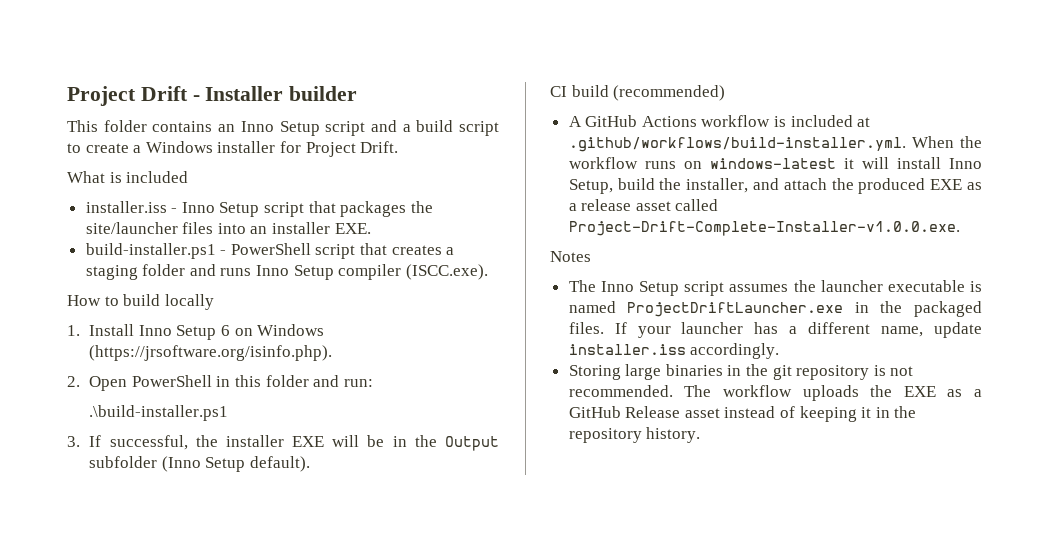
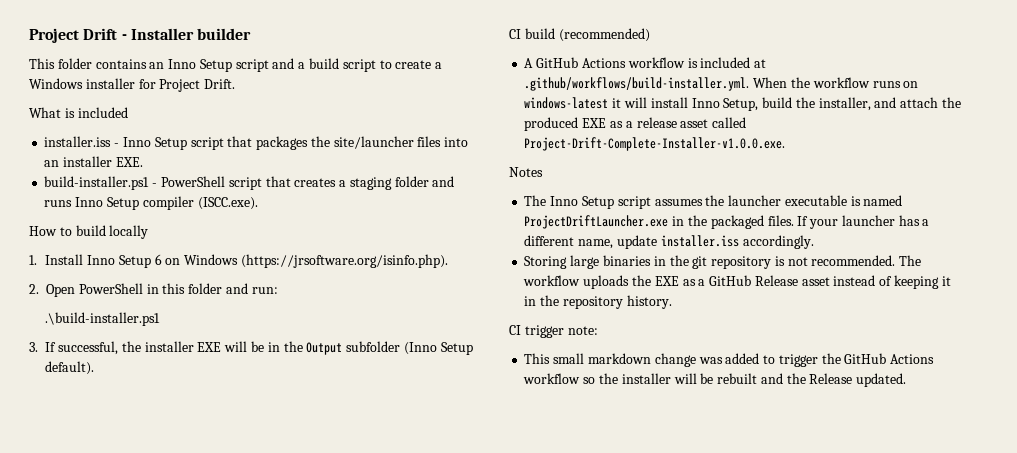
+ CI trigger note:
+ This small markdown change was added to trigger the GitHub Actions workflow so the installer will be rebuilt and the Release updated.

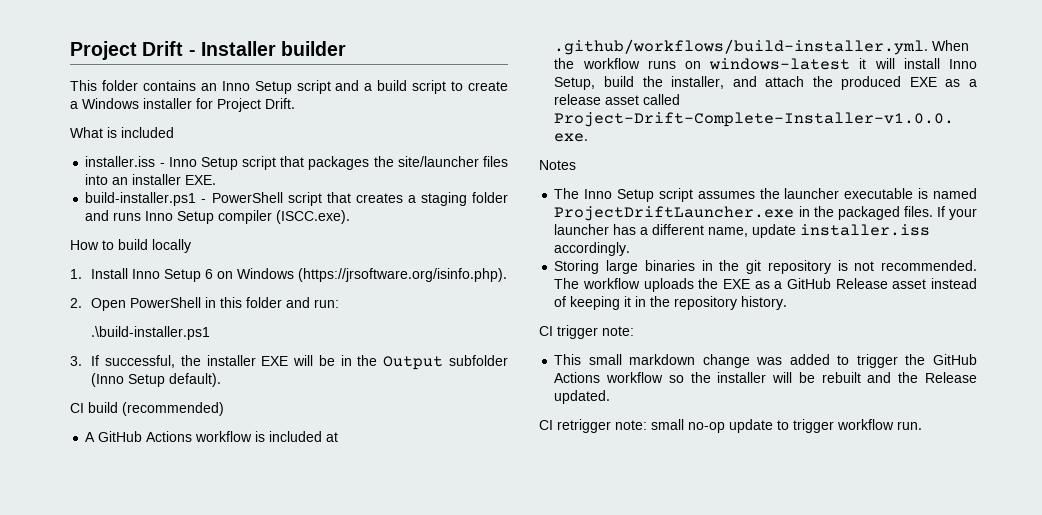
+ CI retrigger note: small no-op update to trigger workflow run.

